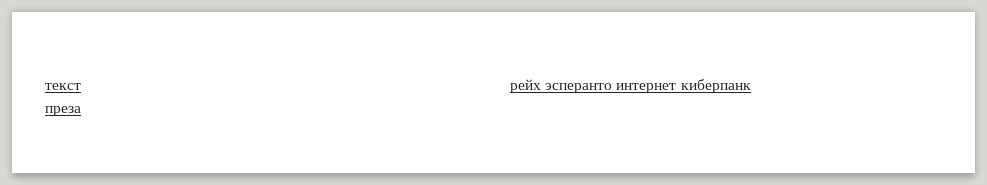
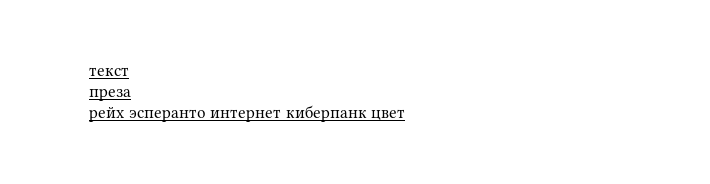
- рейх эсперанто интернет киберпанк
+ рейх эсперанто интернет киберпанк цвет

